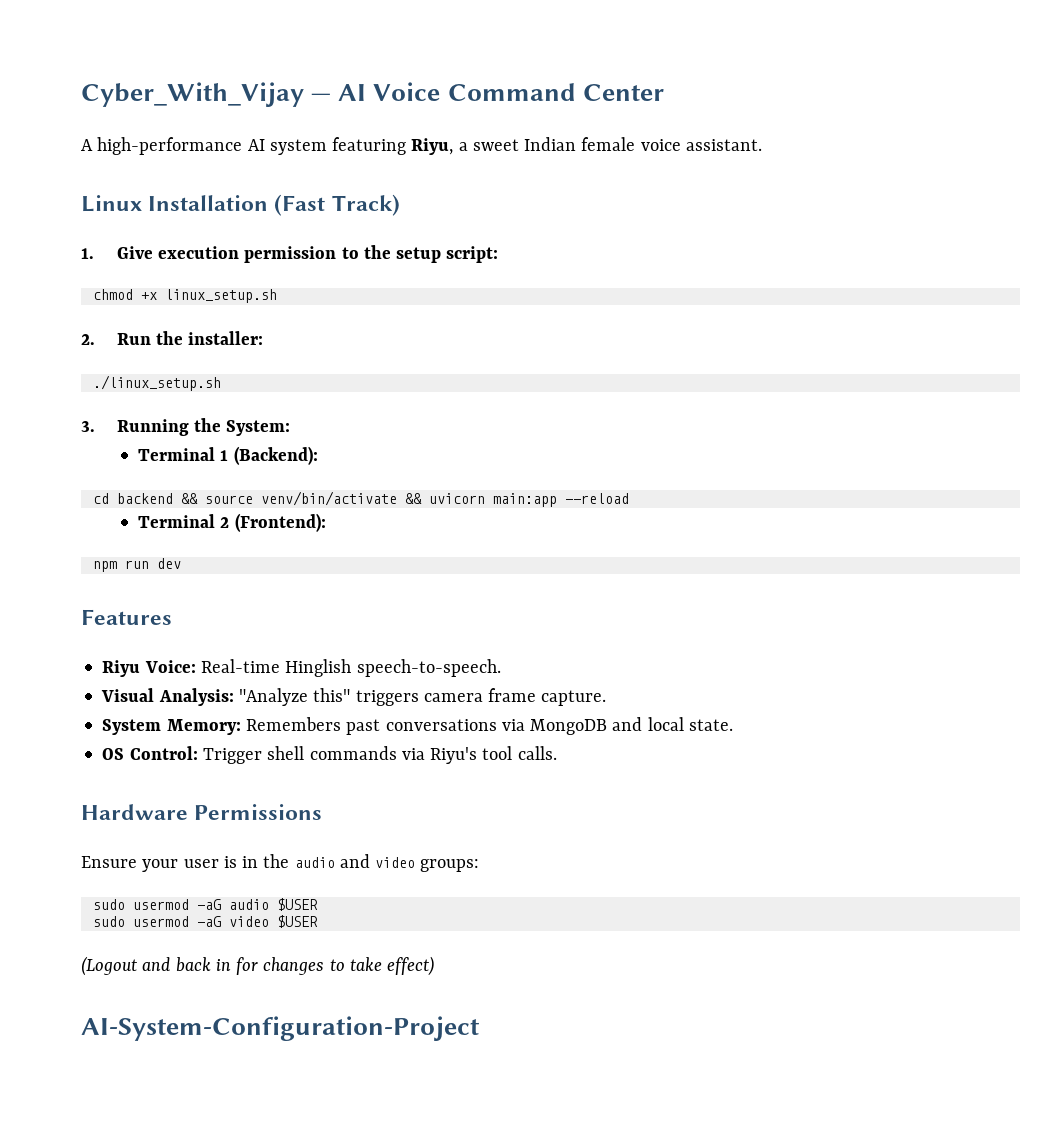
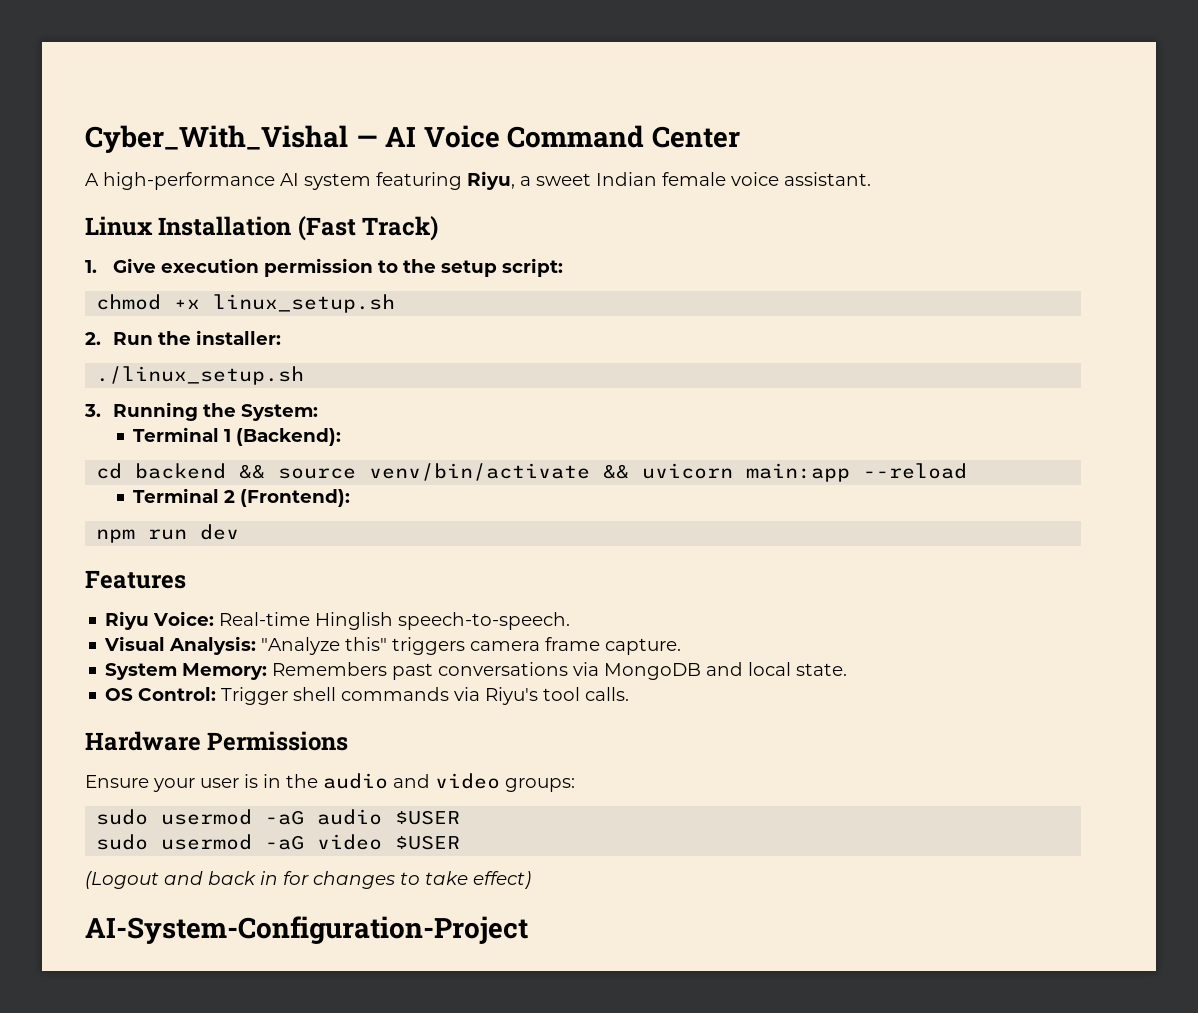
- Cyber_With_Vijay — AI Voice Command Center
+ Cyber_With_Vishal — AI Voice Command Center

